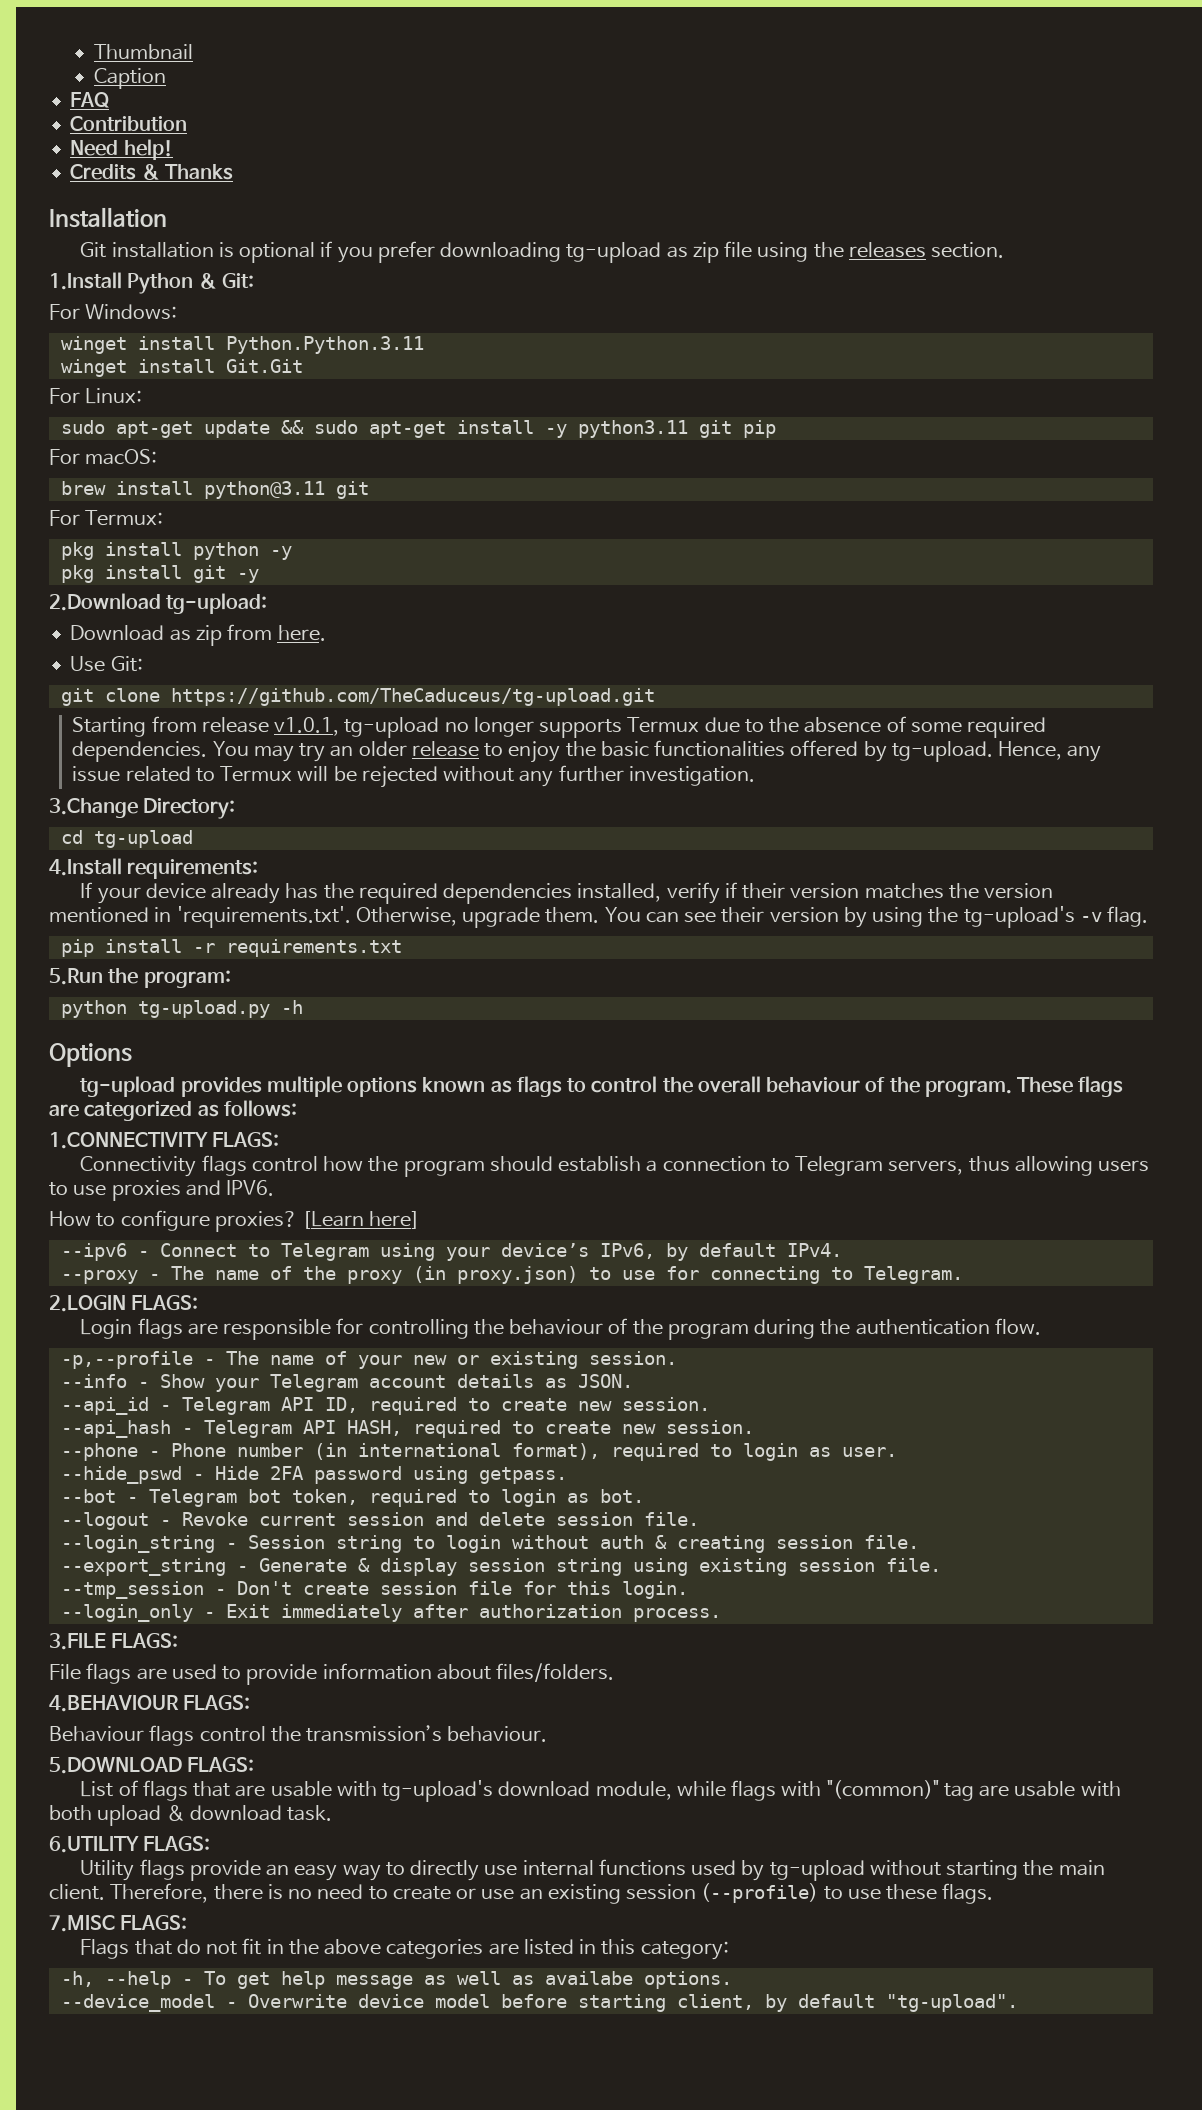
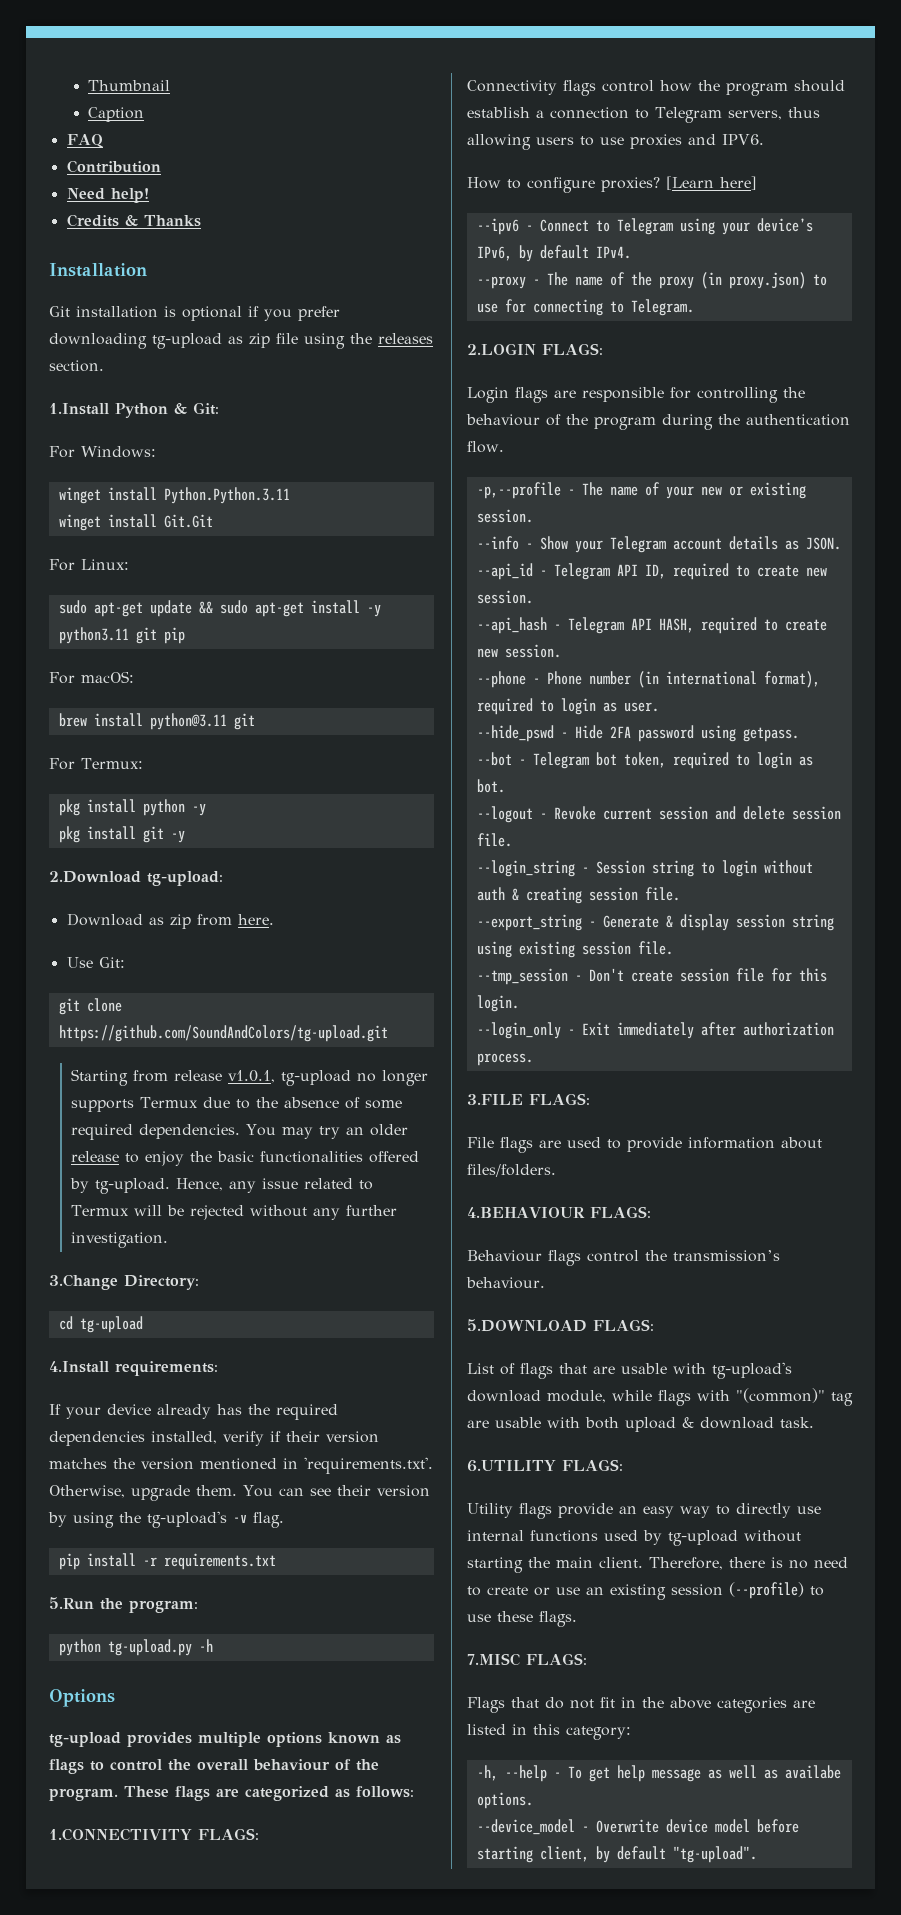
- git clone https://github.com/TheCaduceus/tg-upload.git
+ git clone https://github.com/SoundAndColors/tg-upload.git

